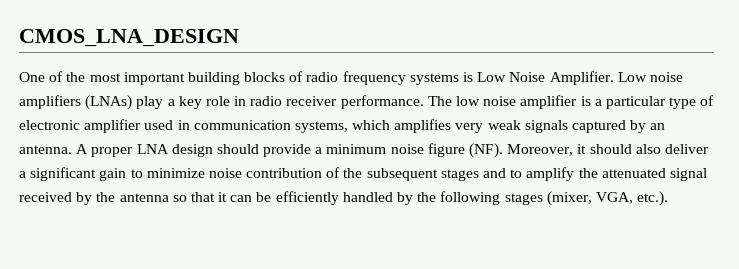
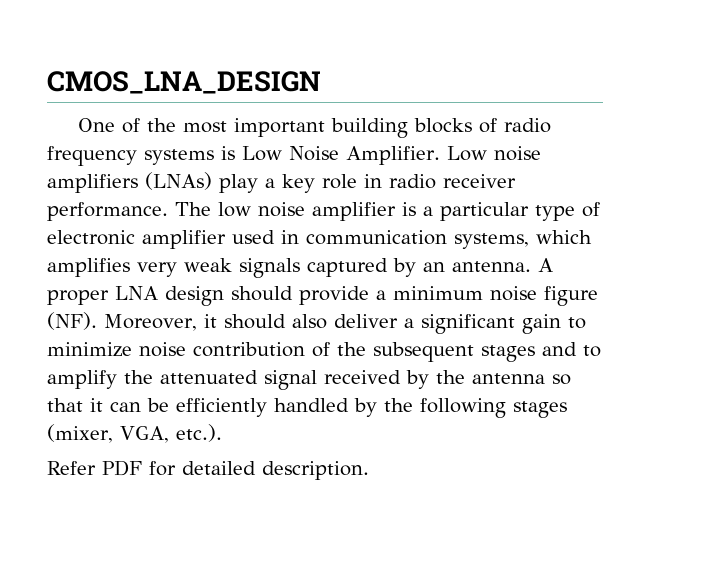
+ Refer PDF for detailed description.

